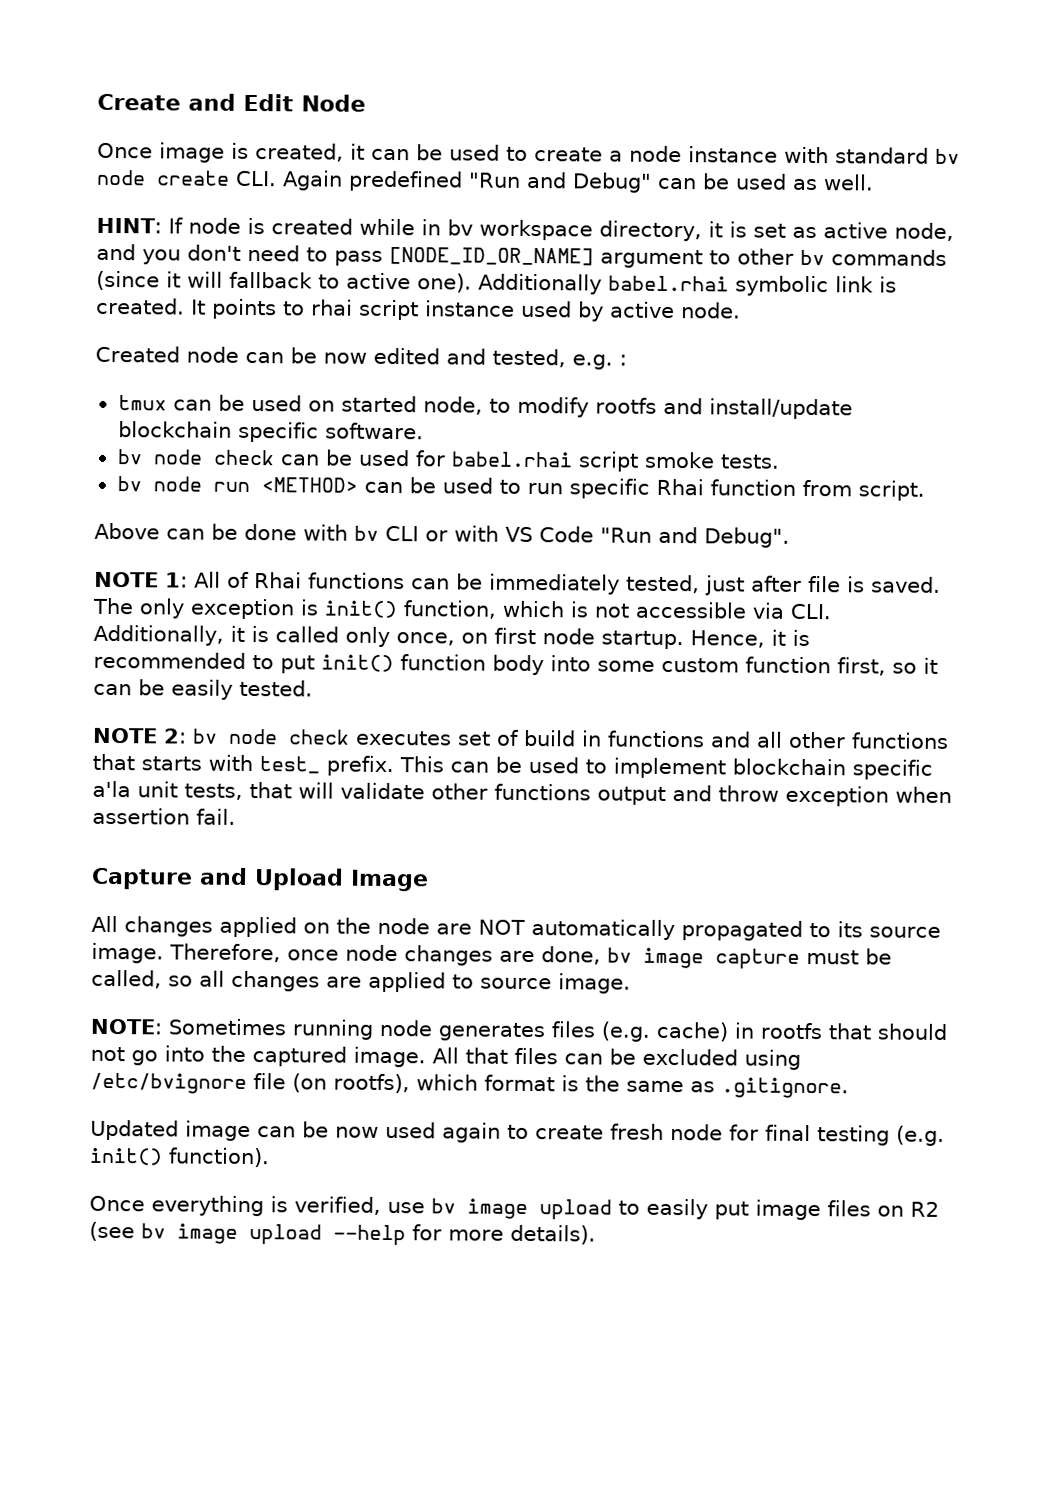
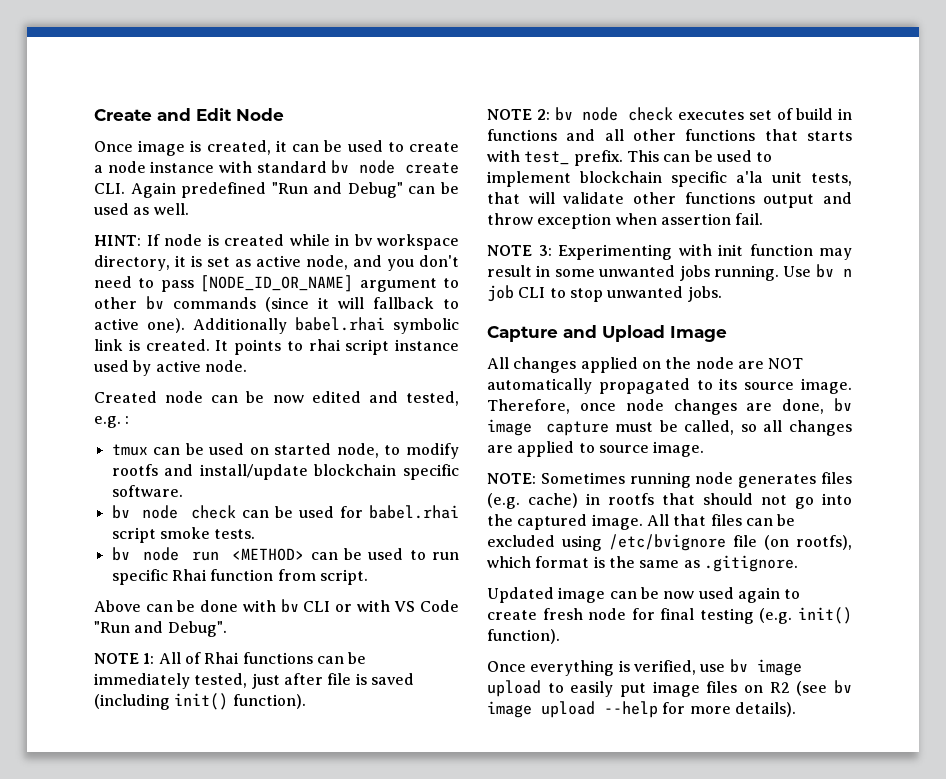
- NOTE 1: All of Rhai functions can be immediately tested, just after file is saved. The only exception is init() function, which is not accessible via CLI. Additionally, it is called only once, on first node startup. Hence, it is recommended to put init() function body into some custom function first, so it can be easily tested.
+ NOTE 1: All of Rhai functions can be immediately tested, just after file is saved (including init() function).
+ NOTE 3: Experimenting with init function may result in some unwanted jobs running. Use bv n job CLI to stop unwanted jobs.

